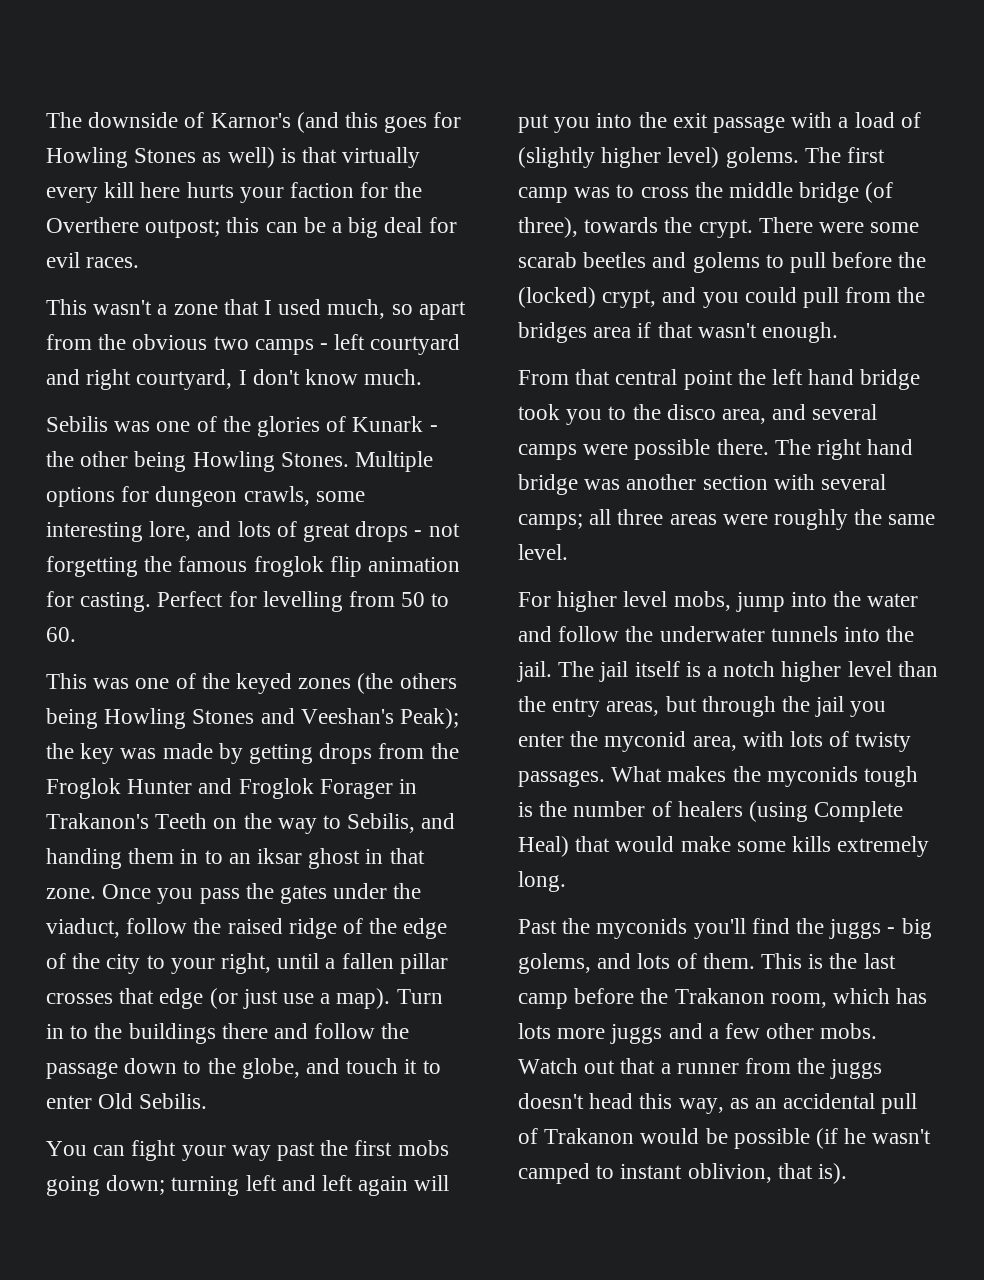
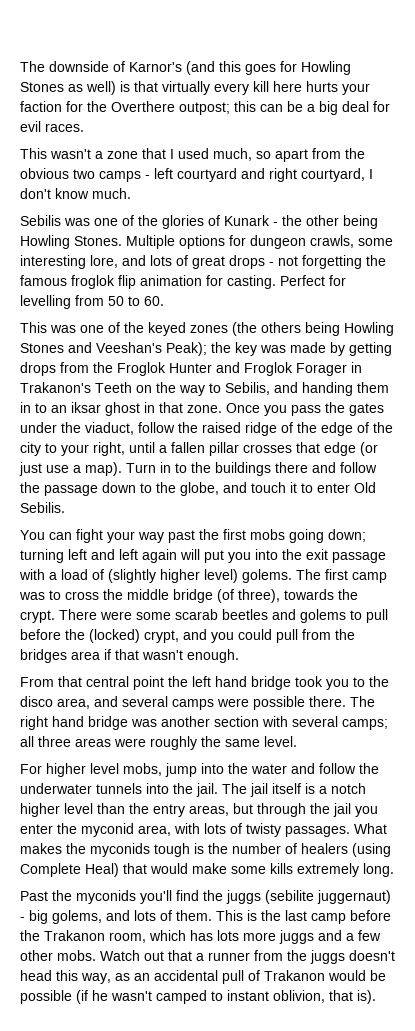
- Past the myconids you'll find the juggs - big golems, and lots of them.
+ Past the myconids you'll find the juggs (sebilite juggernaut) - big golems, and lots of them.

